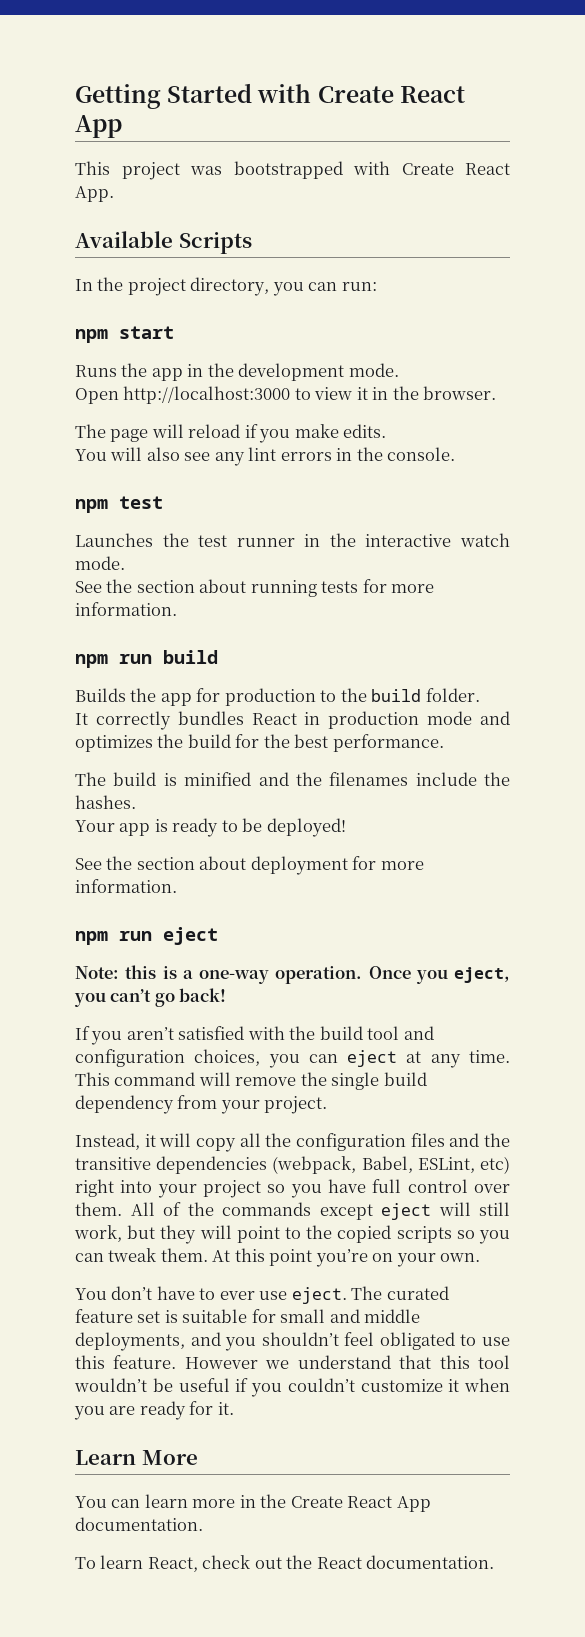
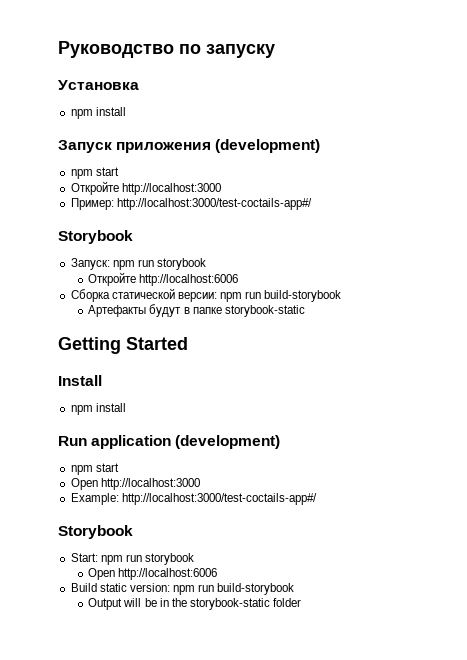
- Getting Started with Create React App
- This project was bootstrapped with Create React App.
- Available Scripts
- In the project directory, you can run:
+ Руководство по запуску
+ Установка
+ npm install
+ Запуск приложения (development)
  npm start
- Runs the app in the development mode.
- Open http://localhost:3000 to view it in the browser.
- The page will reload if you make edits.
- You will also see any lint errors in the console.
- npm test
- Launches the test runner in the interactive watch mode.
- See the section about running tests for more information.
- npm run build
- Builds the app for production to the build folder.
- It correctly bundles React in production mode and optimizes the build for the best performance.
- The build is minified and the filenames include the hashes.
- Your app is ready to be deployed!
- See the section about deployment for more information.
- npm run eject
- Note: this is a one-way operation. Once you eject, you can’t go back!
- If you aren’t satisfied with the build tool and configuration choices, you can eject at any time. This command will remove the single build dependency from your project.
- Instead, it will copy all the configuration files and the transitive dependencies (webpack, Babel, ESLint, etc) right into your project so you have full control over them. All of the commands except eject will still work, but they will point to the copied scripts so you can tweak them. At this point you’re on your own.
- You don’t have to ever use eject. The curated feature set is suitable for small and middle deployments, and you shouldn’t feel obligated to use this feature. However we understand that this tool wouldn’t be useful if you couldn’t customize it when you are ready for it.
- Learn More
- You can learn more in the Create React App documentation.
- To learn React, check out the React documentation.
+ Откройте http://localhost:3000
+ Пример: http://localhost:3000/test-coctails-app#/
+ Storybook
+ Запуск: npm run storybook
+ Откройте http://localhost:6006
+ Сборка статической версии: npm run build-storybook
+ Артефакты будут в папке storybook-static
+ Getting Started
+ Install
+ npm install
+ Run application (development)
+ npm start
+ Open http://localhost:3000
+ Example: http://localhost:3000/test-coctails-app#/
+ Storybook
+ Start: npm run storybook
+ Open http://localhost:6006
+ Build static version: npm run build-storybook
+ Output will be in the storybook-static folder

